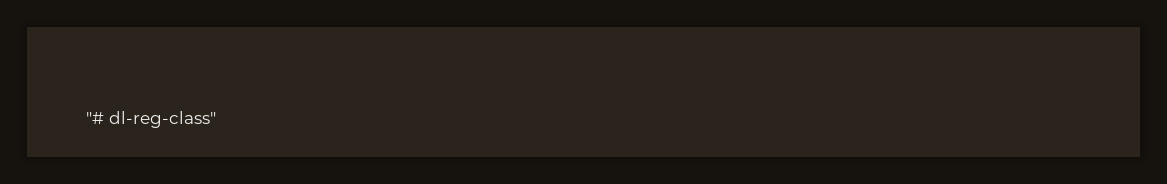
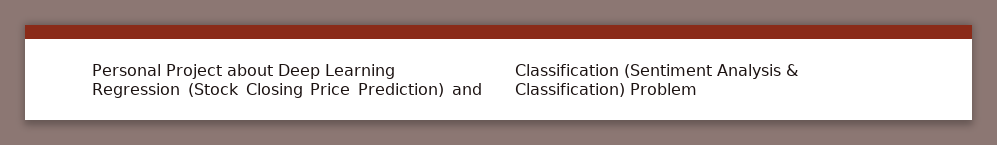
- "# dl-reg-class"
+ Personal Project about Deep Learning Regression (Stock Closing Price Prediction) and Classification (Sentiment Analysis & Classification) Problem

